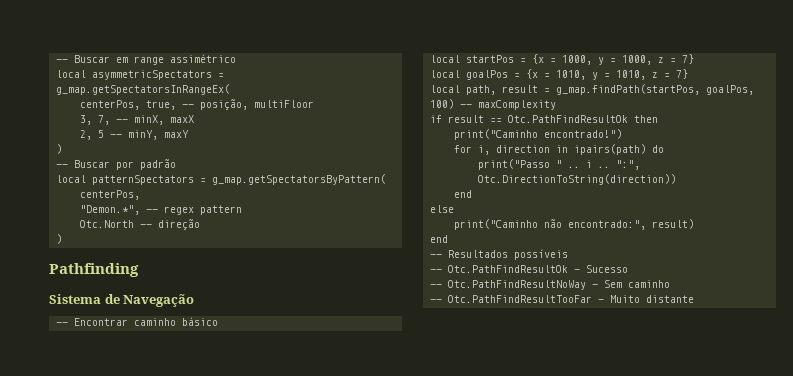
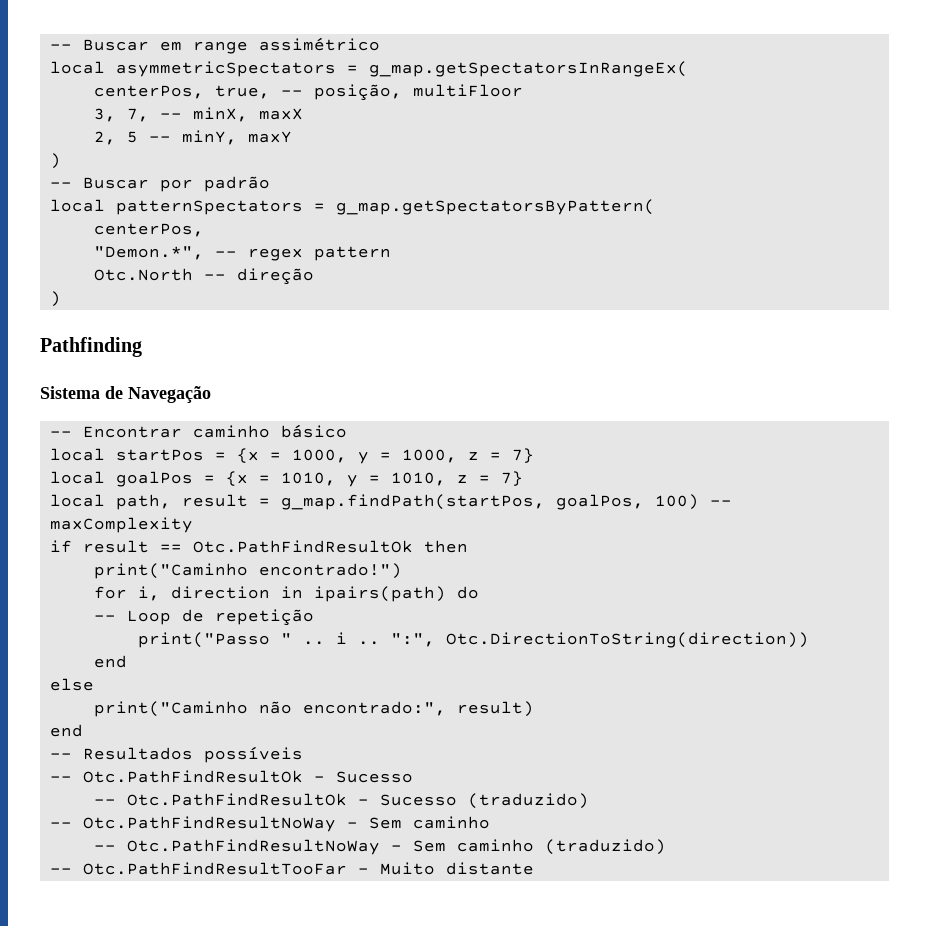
+ -- Loop de repetição
+ -- Otc.PathFindResultOk - Sucesso (traduzido)
  -- Otc.PathFindResultNoWay - Sem caminho
+ -- Otc.PathFindResultNoWay - Sem caminho (traduzido)

